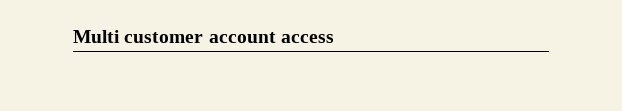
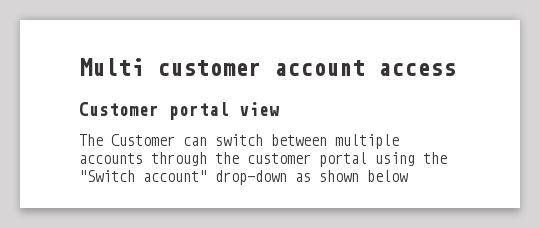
+ Customer portal view
+ The Customer can switch between multiple accounts through the customer portal using the "Switch account" drop-down as shown below

